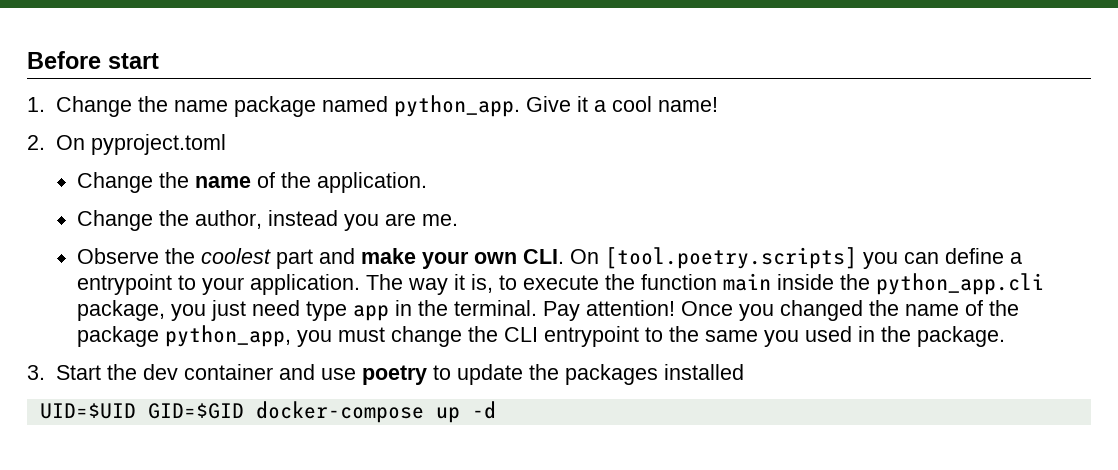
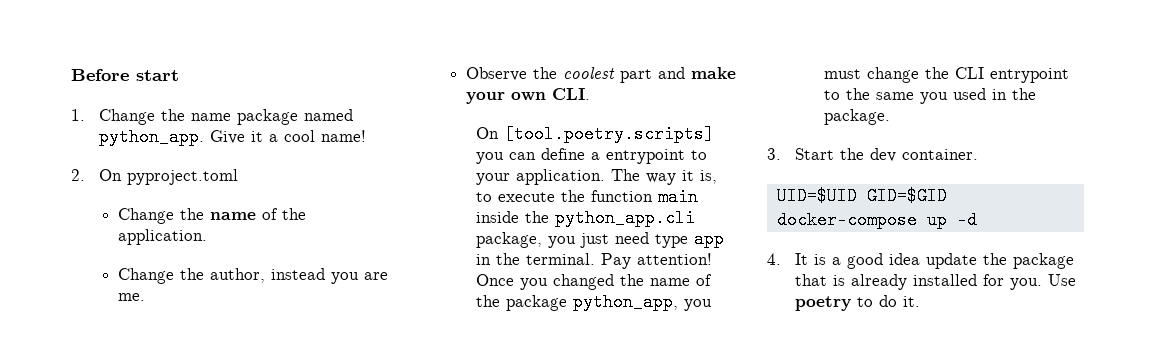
- Observe the coolest part and make your own CLI. On [tool.poetry.scripts] you can define a entrypoint to your application.
+ Observe the coolest part and make your own CLI.
+ On [tool.poetry.scripts] you can define a entrypoint to your application.
- 3. Start the dev container and use poetry to update the packages installed
+ 3. Start the dev container.
+ 4. It is a good idea update the package that is already installed for you. Use poetry to do it.

